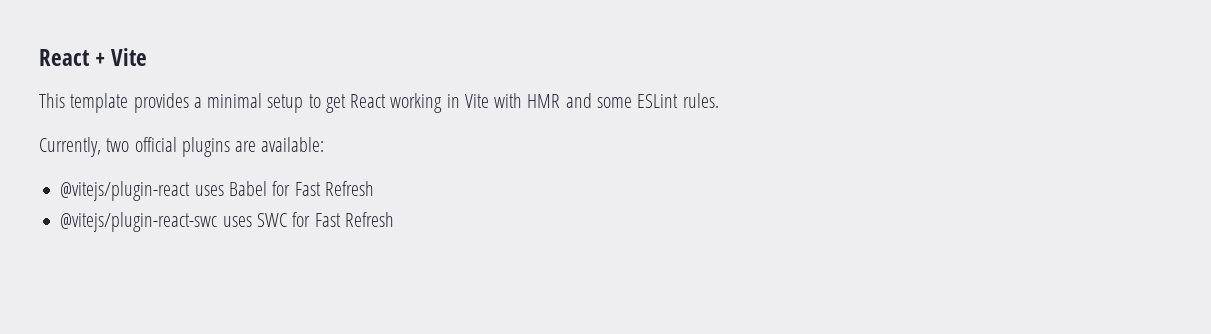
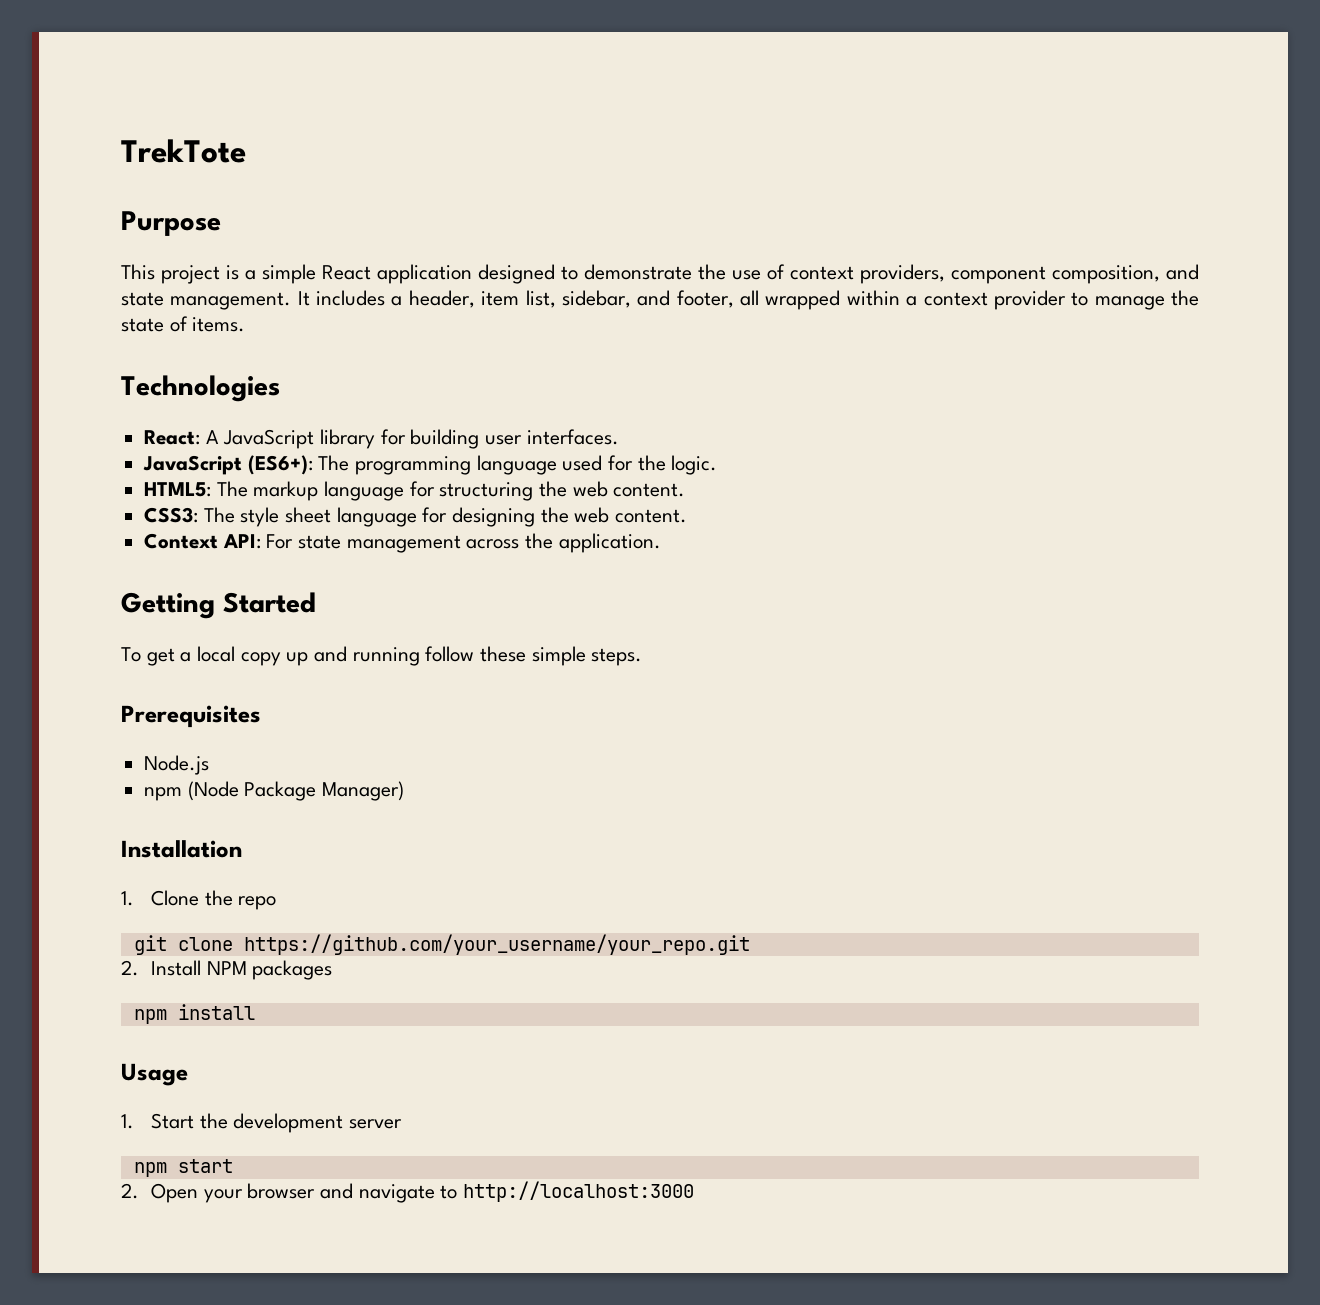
- React + Vite
- This template provides a minimal setup to get React working in Vite with HMR and some ESLint rules.
- Currently, two official plugins are available:
- @vitejs/plugin-react uses Babel for Fast Refresh
- @vitejs/plugin-react-swc uses SWC for Fast Refresh
+ TrekTote
+ Purpose
+ This project is a simple React application designed to demonstrate the use of context providers, component composition, and state management. It includes a header, item list, sidebar, and footer, all wrapped within a context provider to manage the state of items.
+ Technologies
+ React: A JavaScript library for building user interfaces.
+ JavaScript (ES6+): The programming language used for the logic.
+ HTML5: The markup language for structuring the web content.
+ CSS3: The style sheet language for designing the web content.
+ Context API: For state management across the application.
+ Getting Started
+ To get a local copy up and running follow these simple steps.
+ Prerequisites
+ Node.js
+ npm (Node Package Manager)
+ Installation
+ 1. Clone the repo
+ git clone https://github.com/your_username/your_repo.git
+ 2. Install NPM packages
+ npm install
+ Usage
+ 1. Start the development server
+ npm start
+ 2. Open your browser and navigate to http://localhost:3000

